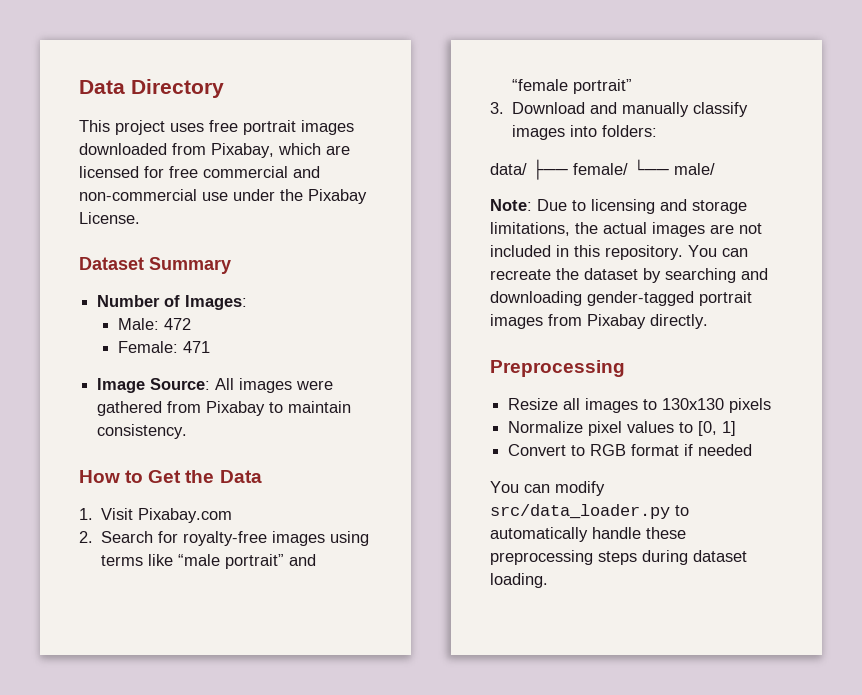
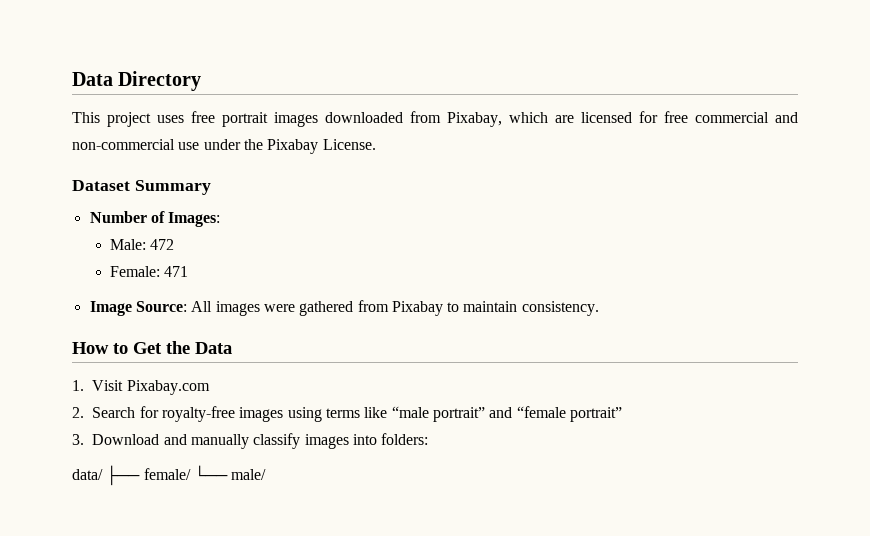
- Note: Due to licensing and storage limitations, the actual images are not included in this repository. You can recreate the dataset by searching and downloading gender-tagged portrait images from Pixabay directly.
- Preprocessing
- Resize all images to 130x130 pixels
- Normalize pixel values to [0, 1]
- Convert to RGB format if needed
- You can modify src/data_loader.py to automatically handle these preprocessing steps during dataset loading.

